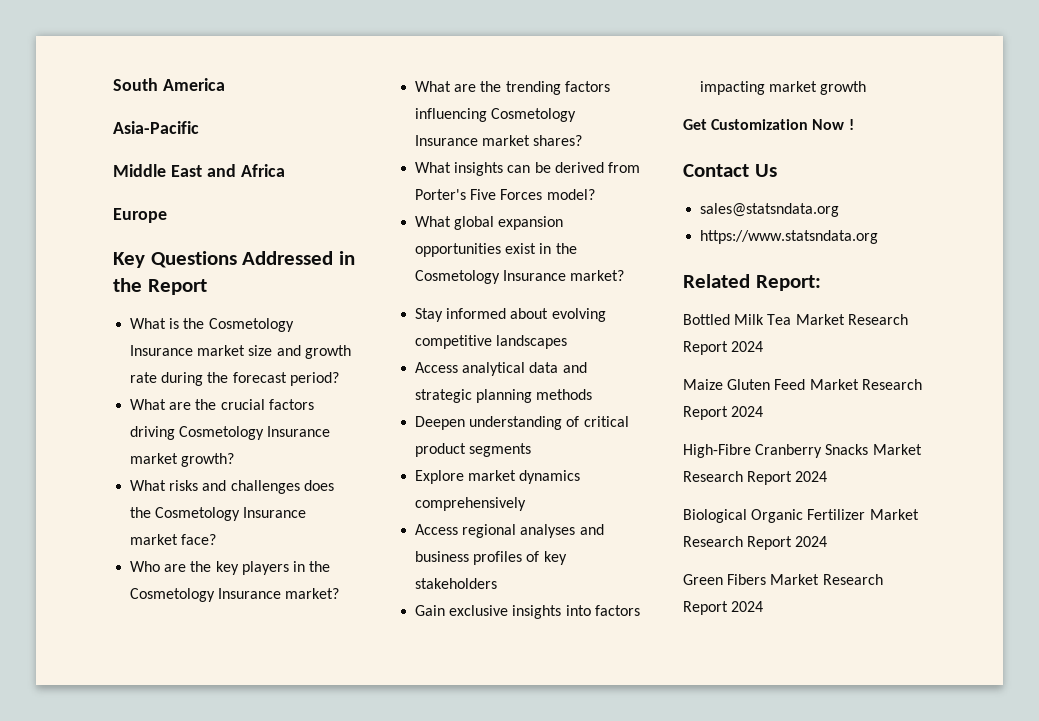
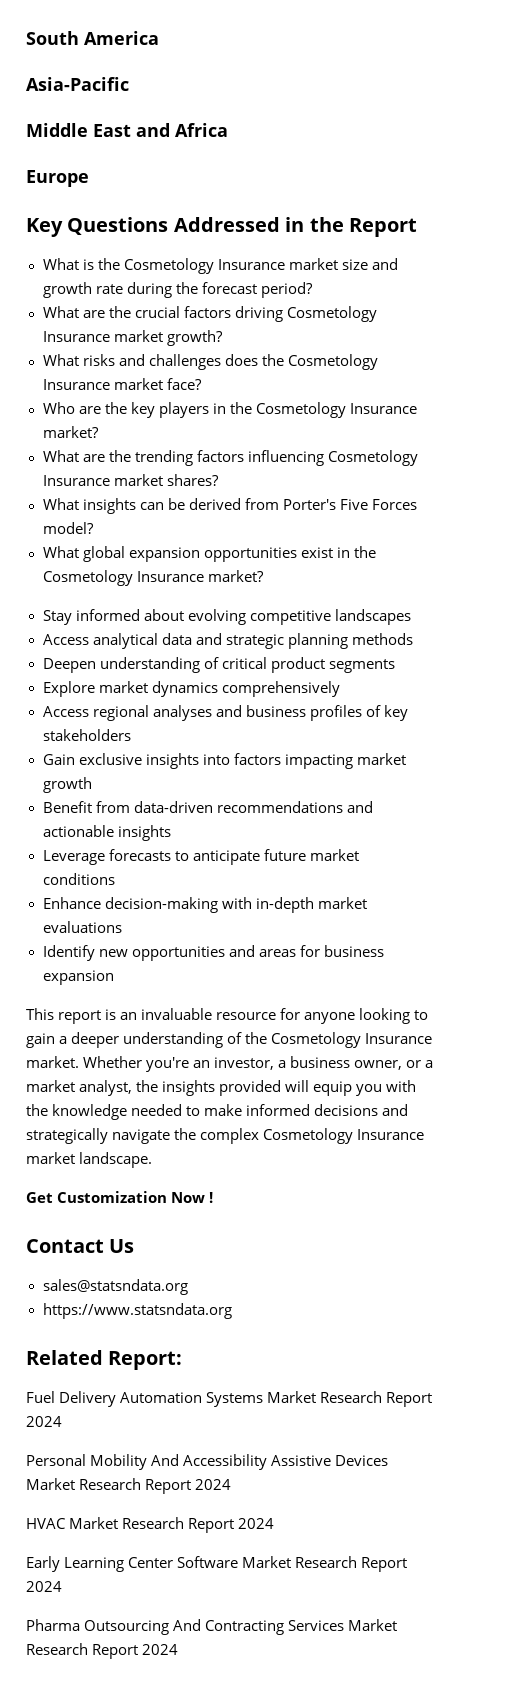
+ Benefit from data-driven recommendations and actionable insights
+ Leverage forecasts to anticipate future market conditions
+ Enhance decision-making with in-depth market evaluations
+ Identify new opportunities and areas for business expansion
+ This report is an invaluable resource for anyone looking to gain a deeper understanding of the Cosmetology Insurance market. Whether you're an investor, a business owner, or a market analyst, the insights provided will equip you with the knowledge needed to make informed decisions and strategically navigate the complex Cosmetology Insurance market landscape.
- Bottled Milk Tea Market Research Report 2024
- Maize Gluten Feed Market Research Report 2024
- High-Fibre Cranberry Snacks Market Research Report 2024
- Biological Organic Fertilizer Market Research Report 2024
- Green Fibers Market Research Report 2024
+ Fuel Delivery Automation Systems Market Research Report 2024
+ Personal Mobility And Accessibility Assistive Devices Market Research Report 2024
+ HVAC Market Research Report 2024
+ Early Learning Center Software Market Research Report 2024
+ Pharma Outsourcing And Contracting Services Market Research Report 2024

